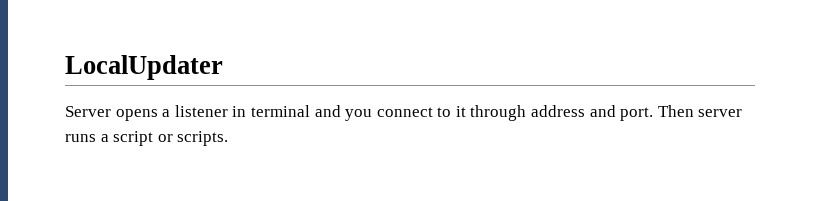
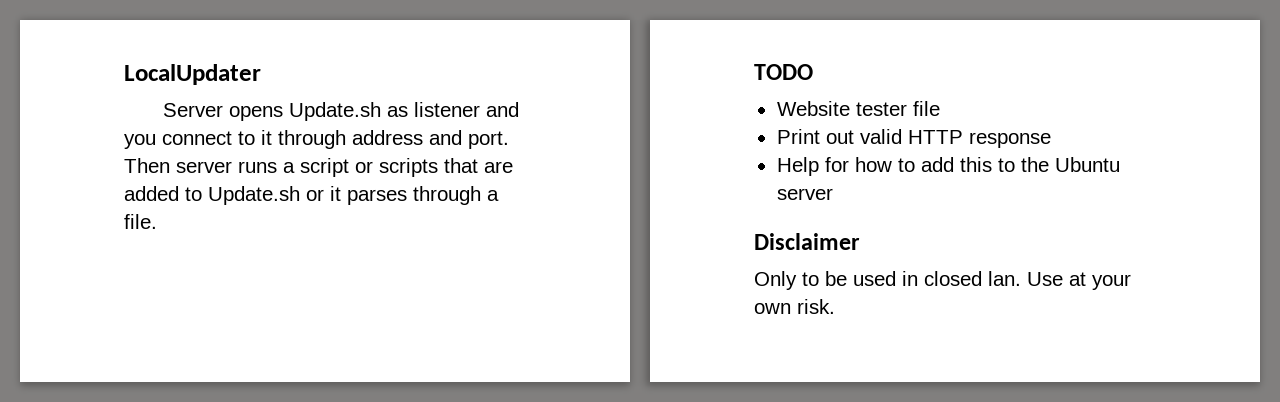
- Server opens a listener in terminal and you connect to it through address and port.
+ Server opens Update.sh as listener and you connect to it through address and port.
- Then server runs a script or scripts.
+ Then server runs a script or scripts that are added to Update.sh or it parses through a file.
+ TODO
+ Website tester file
+ Print out valid HTTP response
+ Help for how to add this to the Ubuntu server
+ Disclaimer
+ Only to be used in closed lan. Use at your own risk.

